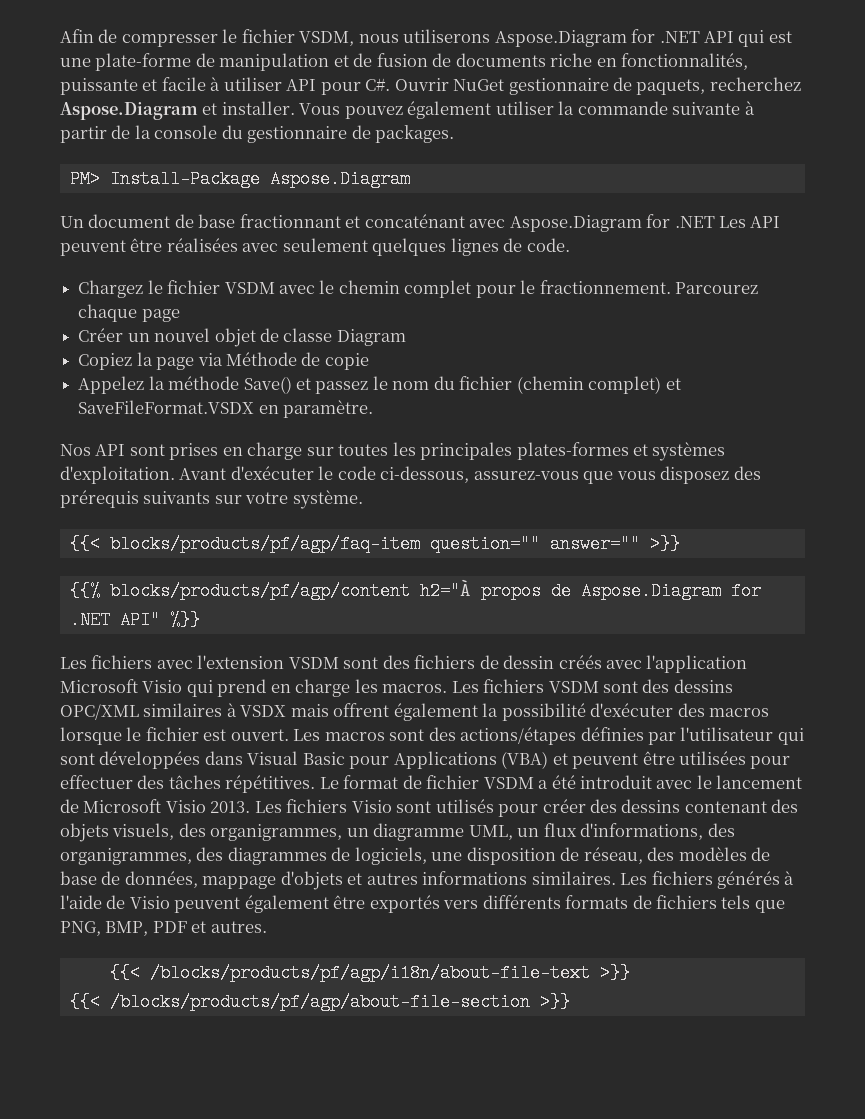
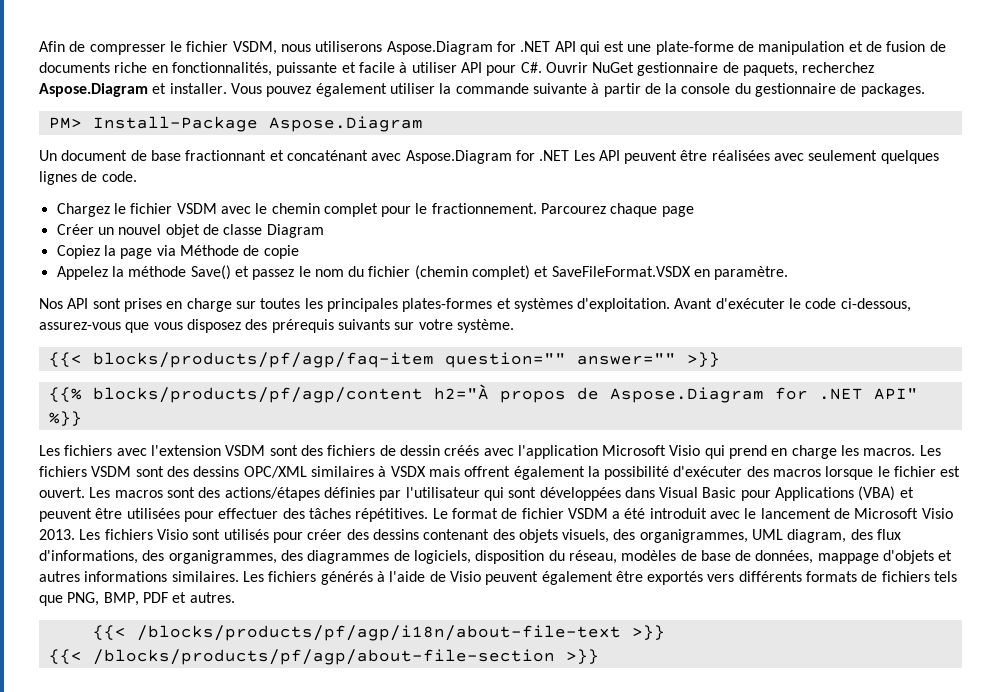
- Les fichiers Visio sont utilisés pour créer des dessins contenant des objets visuels, des organigrammes, un diagramme UML, un flux d'informations, des organigrammes, des diagrammes de logiciels, une disposition de réseau, des modèles de base de données, mappage d'objets et autres informations similaires.
+ Les fichiers Visio sont utilisés pour créer des dessins contenant des objets visuels, des organigrammes, UML diagram, des flux d'informations, des organigrammes, des diagrammes de logiciels, disposition du réseau, modèles de base de données, mappage d'objets et autres informations similaires.

